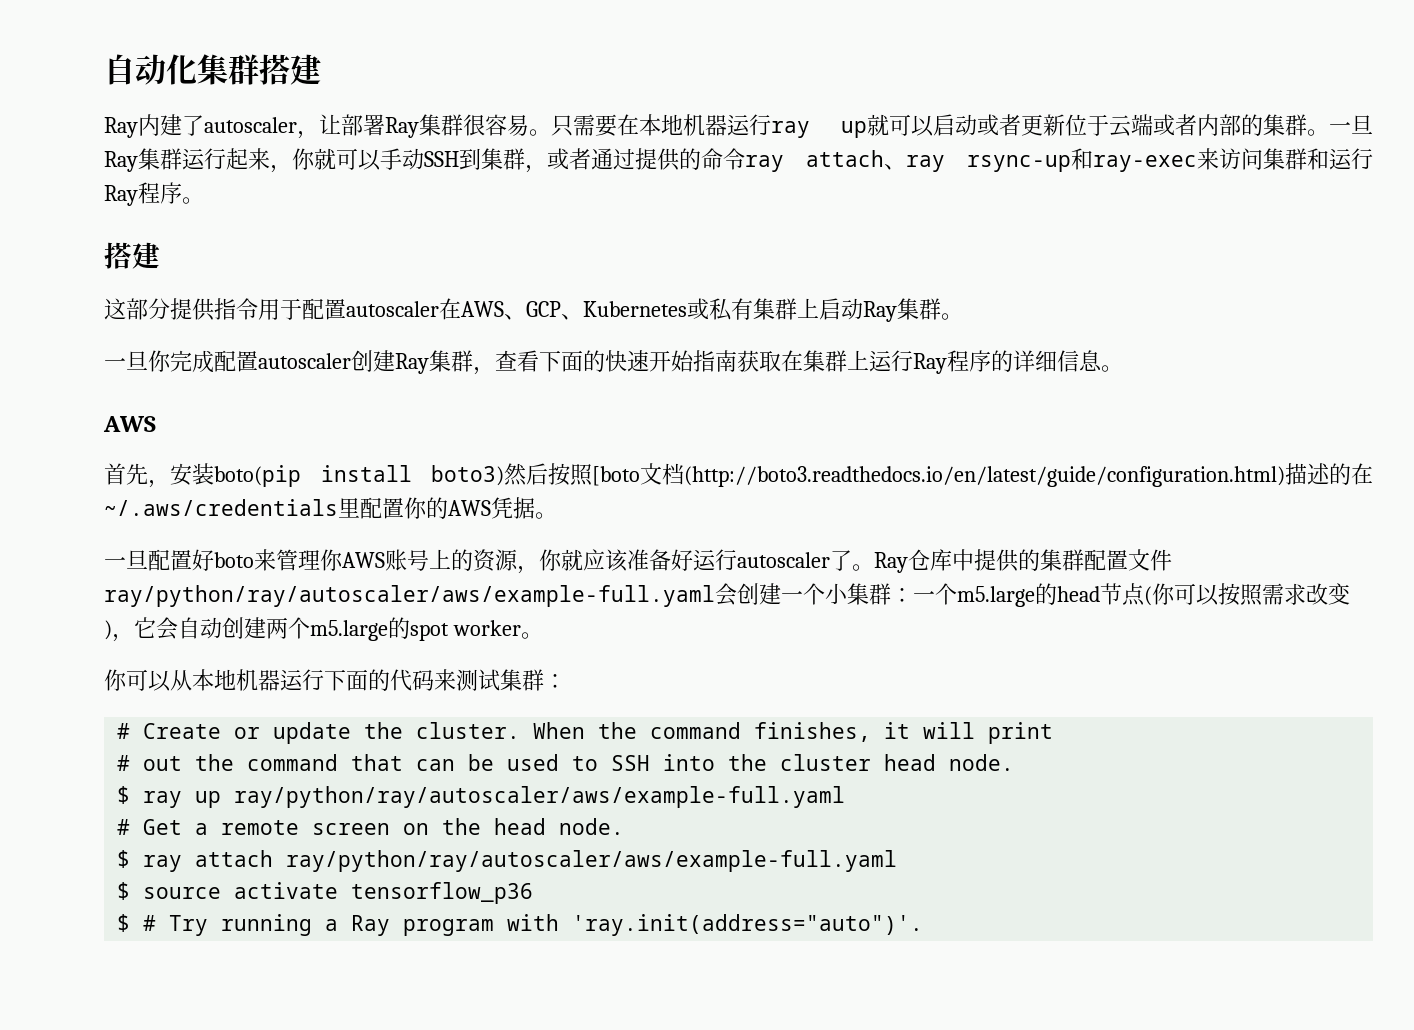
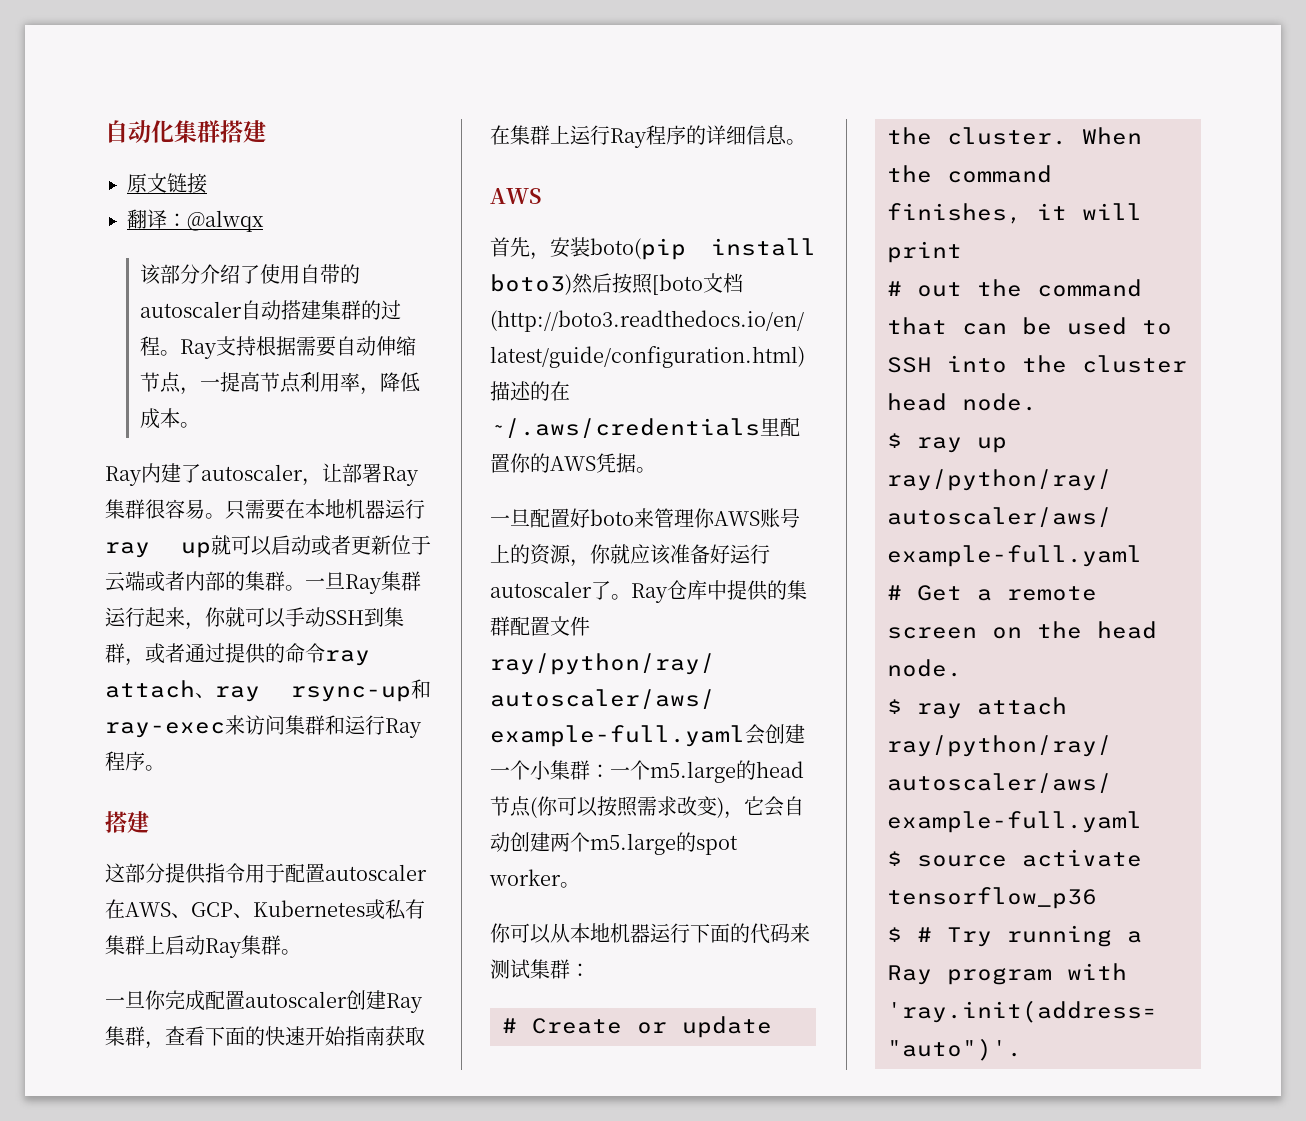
+ 原文链接
+ 翻译：@alwqx
+ 该部分介绍了使用自带的autoscaler自动搭建集群的过程。Ray支持根据需要自动伸缩节点，一提高节点利用率，降低成本。

